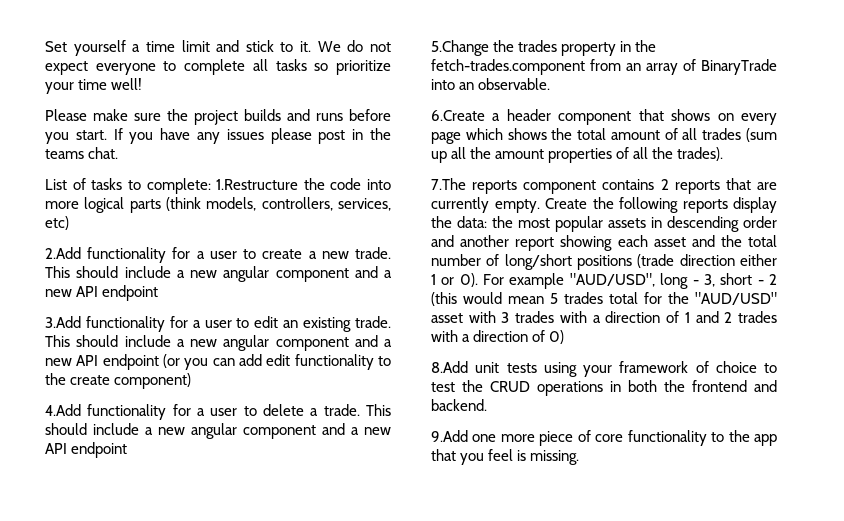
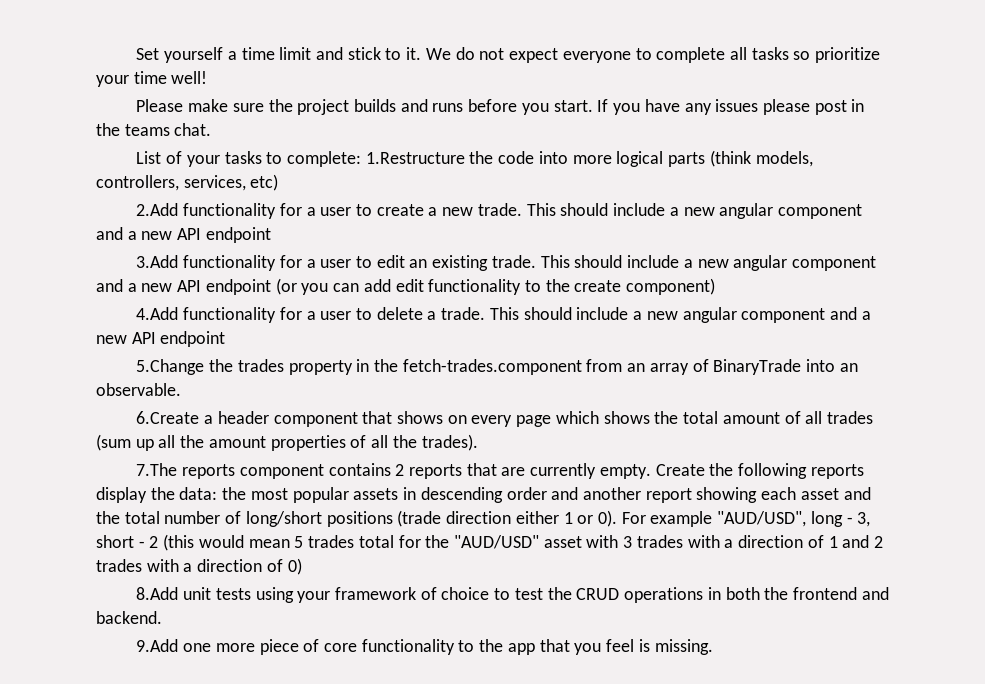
- List of tasks to complete: 1.Restructure the code into more logical parts (think models, controllers, services, etc)
+ List of your tasks to complete: 1.Restructure the code into more logical parts (think models, controllers, services, etc)

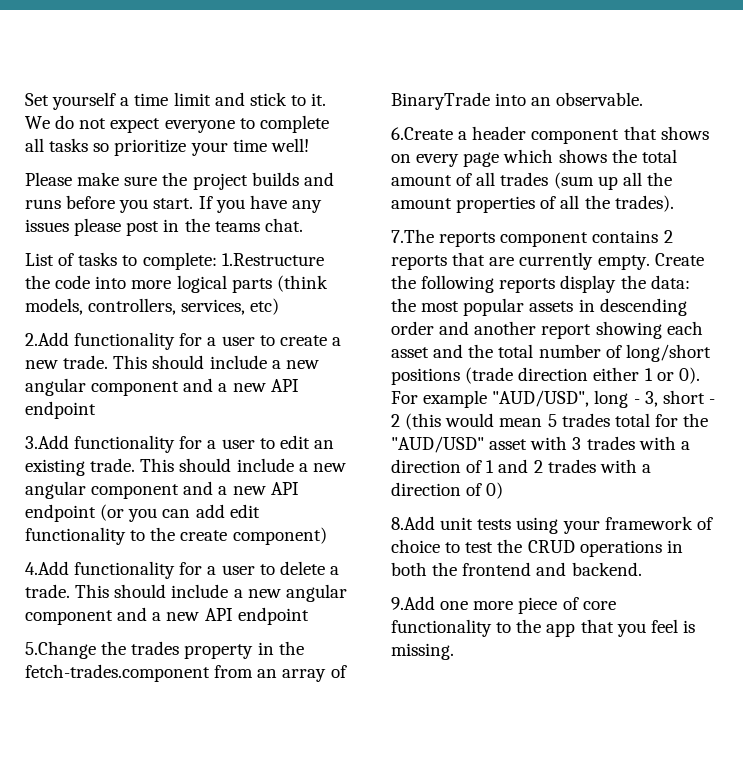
- List of your tasks to complete: 1.Restructure the code into more logical parts (think models, controllers, services, etc)
+ List of tasks to complete: 1.Restructure the code into more logical parts (think models, controllers, services, etc)

